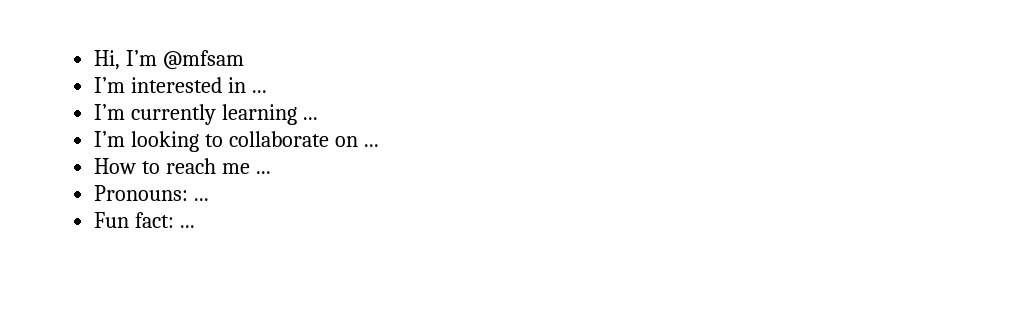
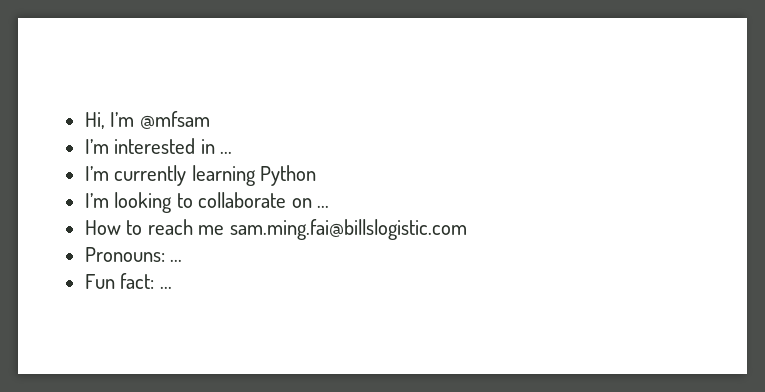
- I’m currently learning ...
+ I’m currently learning Python
- How to reach me ...
+ How to reach me sam.ming.fai@billslogistic.com

